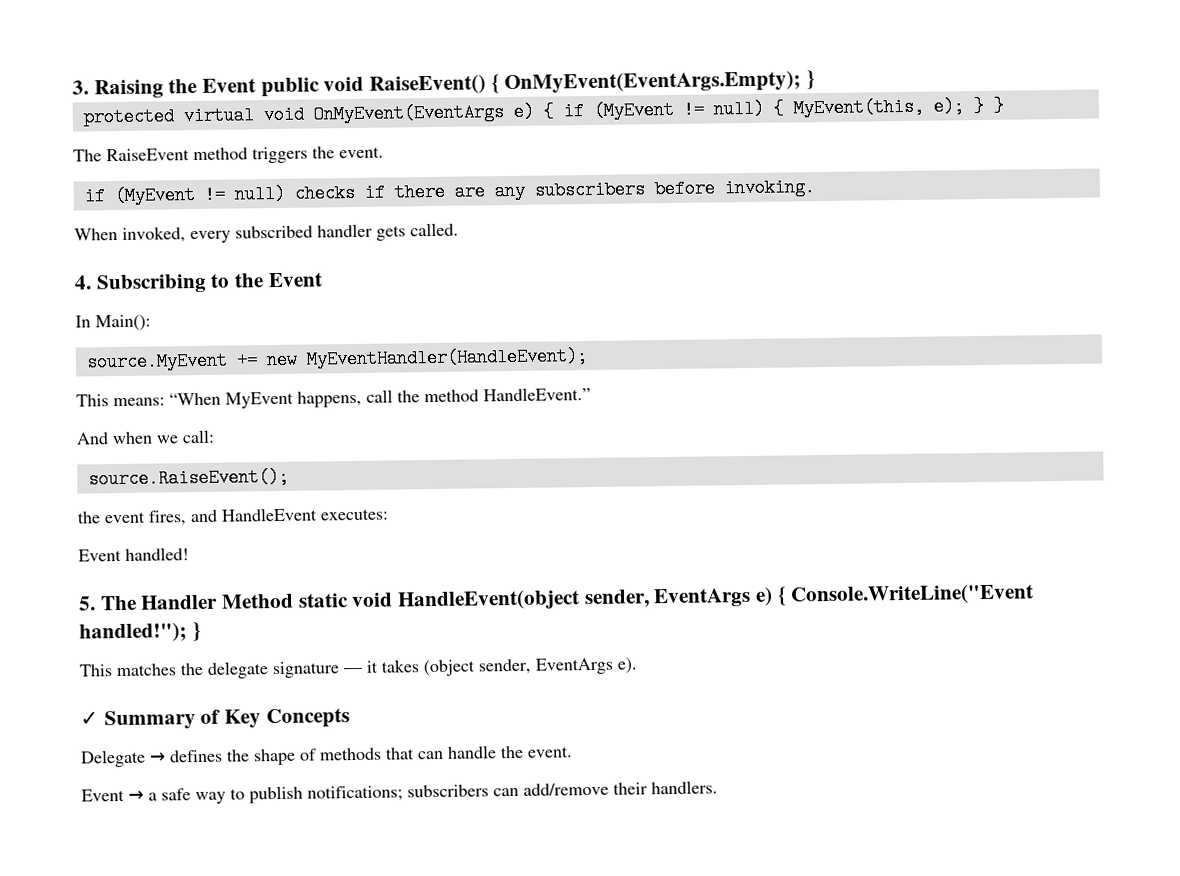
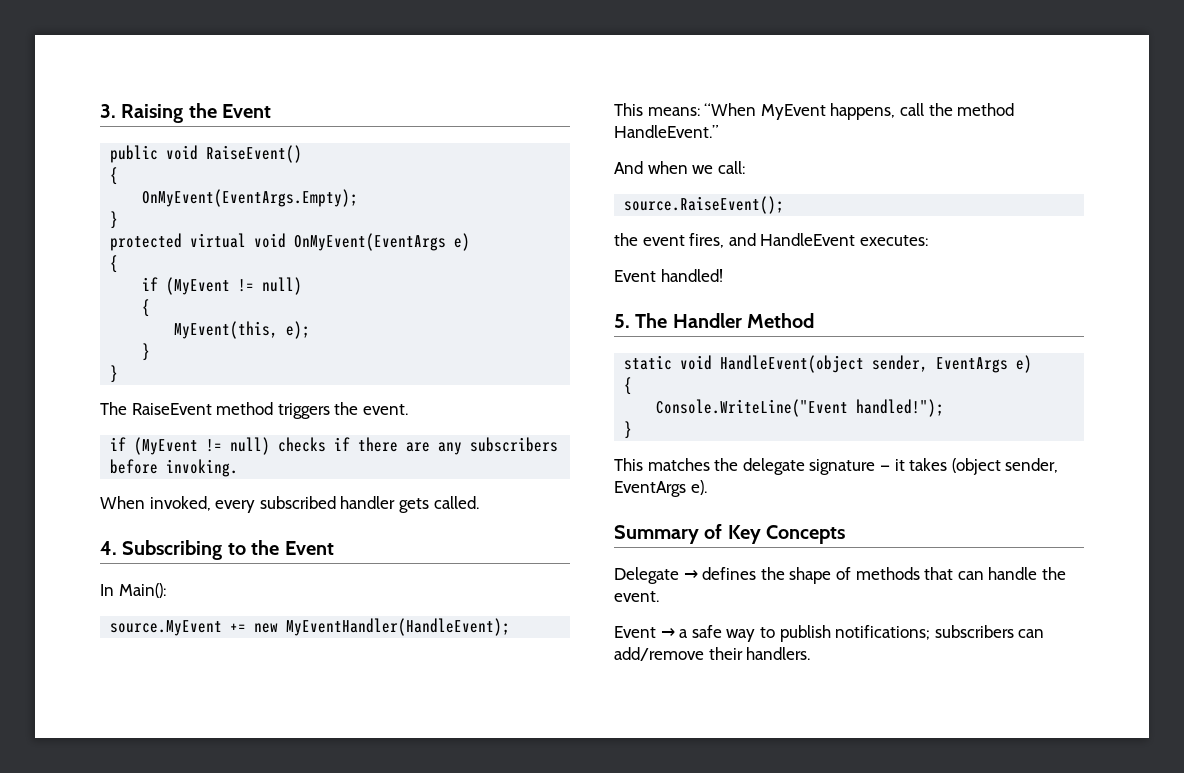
- 3. Raising the Event public void RaiseEvent() { OnMyEvent(EventArgs.Empty); }
+ 3. Raising the Event
+ public void RaiseEvent()
+ {
+ OnMyEvent(EventArgs.Empty);
+ }
- protected virtual void OnMyEvent(EventArgs e) { if (MyEvent != null) { MyEvent(this, e); } }
+ protected virtual void OnMyEvent(EventArgs e)
+ {
+ if (MyEvent != null)
+ {
+ MyEvent(this, e);
+ }
+ }
- 5. The Handler Method static void HandleEvent(object sender, EventArgs e) { Console.WriteLine("Event handled!"); }
+ 5. The Handler Method
+ static void HandleEvent(object sender, EventArgs e)
+ {
+ Console.WriteLine("Event handled!");
+ }
- ✓ Summary of Key Concepts
+ Summary of Key Concepts

